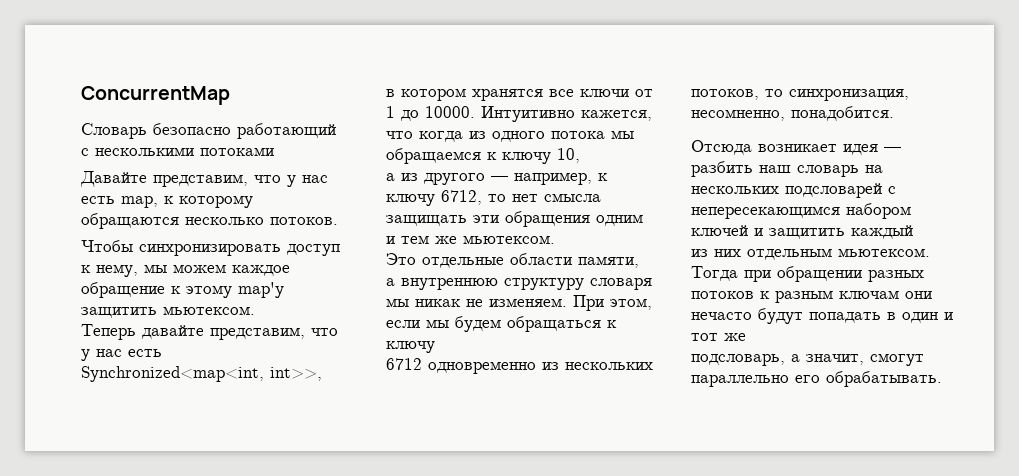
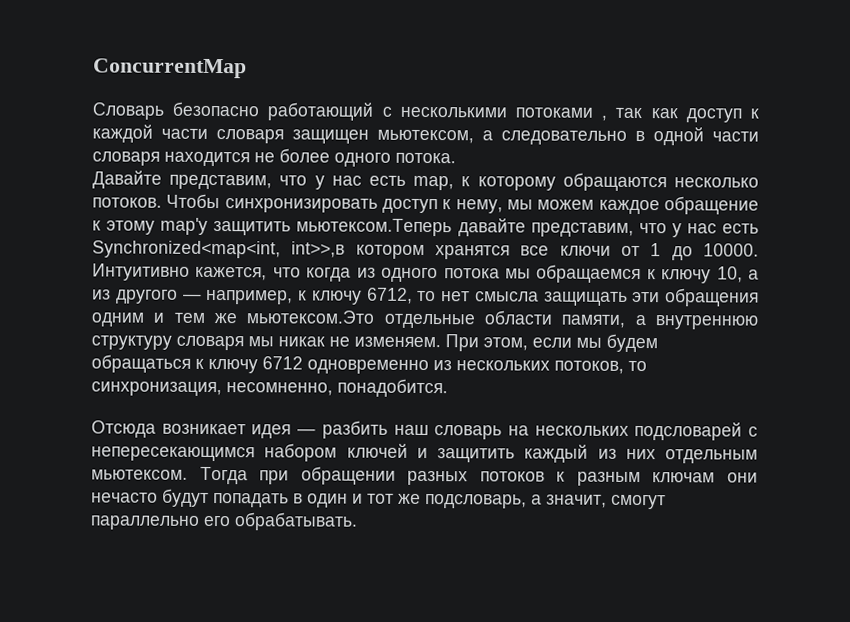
- Словарь безопасно работающий с несколькими потоками
+ Словарь безопасно работающий с несколькими потоками , так как доступ к каждой части словаря защищен мьютексом, а следовательно в одной части словаря находится не более одного потока.
- Давайте представим, что у нас есть map, к которому обращаются несколько потоков.
- Чтобы синхронизировать доступ к нему, мы можем каждое обращение к этому map'у защитить мьютексом.
- Теперь давайте представим, что у нас есть Synchronized<map<int, int>>,
- в котором хранятся все ключи от 1 до 10000.
+ Давайте представим, что у нас есть map, к которому обращаются несколько потоков. Чтобы синхронизировать доступ к нему, мы можем каждое обращение к этому map'у защитить мьютексом.Теперь давайте представим, что у нас есть Synchronized<map<int, int>>,в котором хранятся все ключи от 1 до 10000.
- Интуитивно кажется, что когда из одного потока мы обращаемся к ключу 10,
- а из другого — например, к ключу 6712, то нет смысла защищать эти обращения одним и тем же мьютексом.
- Это отдельные области памяти, а внутреннюю структуру словаря мы никак не изменяем.
+ Интуитивно кажется, что когда из одного потока мы обращаемся к ключу 10, а из другого — например, к ключу 6712, то нет смысла защищать эти обращения одним и тем же мьютексом.Это отдельные области памяти, а внутреннюю структуру словаря мы никак не изменяем.
- При этом, если мы будем обращаться к ключу
- 6712 одновременно из нескольких потоков, то синхронизация, несомненно, понадобится.
+ При этом, если мы будем обращаться к ключу 6712 одновременно из нескольких потоков, то синхронизация, несомненно, понадобится.
- Отсюда возникает идея — разбить наш словарь на нескольких подсловарей с непересекающимся набором ключей и защитить каждый
- из них отдельным мьютексом.
+ Отсюда возникает идея — разбить наш словарь на нескольких подсловарей с непересекающимся набором ключей и защитить каждый из них отдельным мьютексом.
- Тогда при обращении разных потоков к разным ключам они нечасто будут попадать в один и тот же
- подсловарь, а значит, смогут параллельно его обрабатывать.
+ Тогда при обращении разных потоков к разным ключам они нечасто будут попадать в один и тот же подсловарь, а значит, смогут параллельно его обрабатывать.

